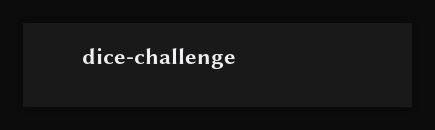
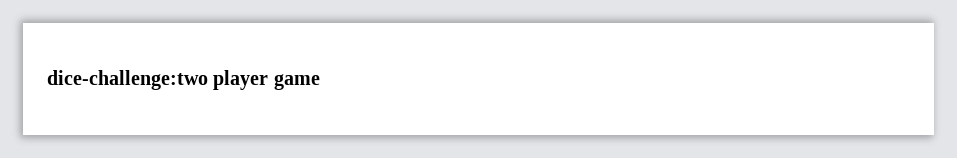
- dice-challenge
+ dice-challenge:two player game

